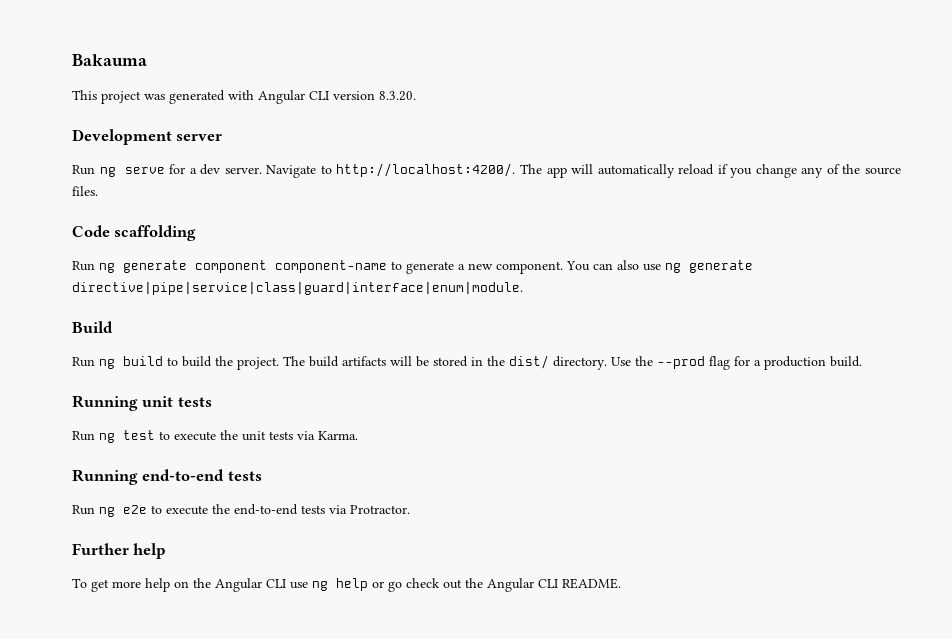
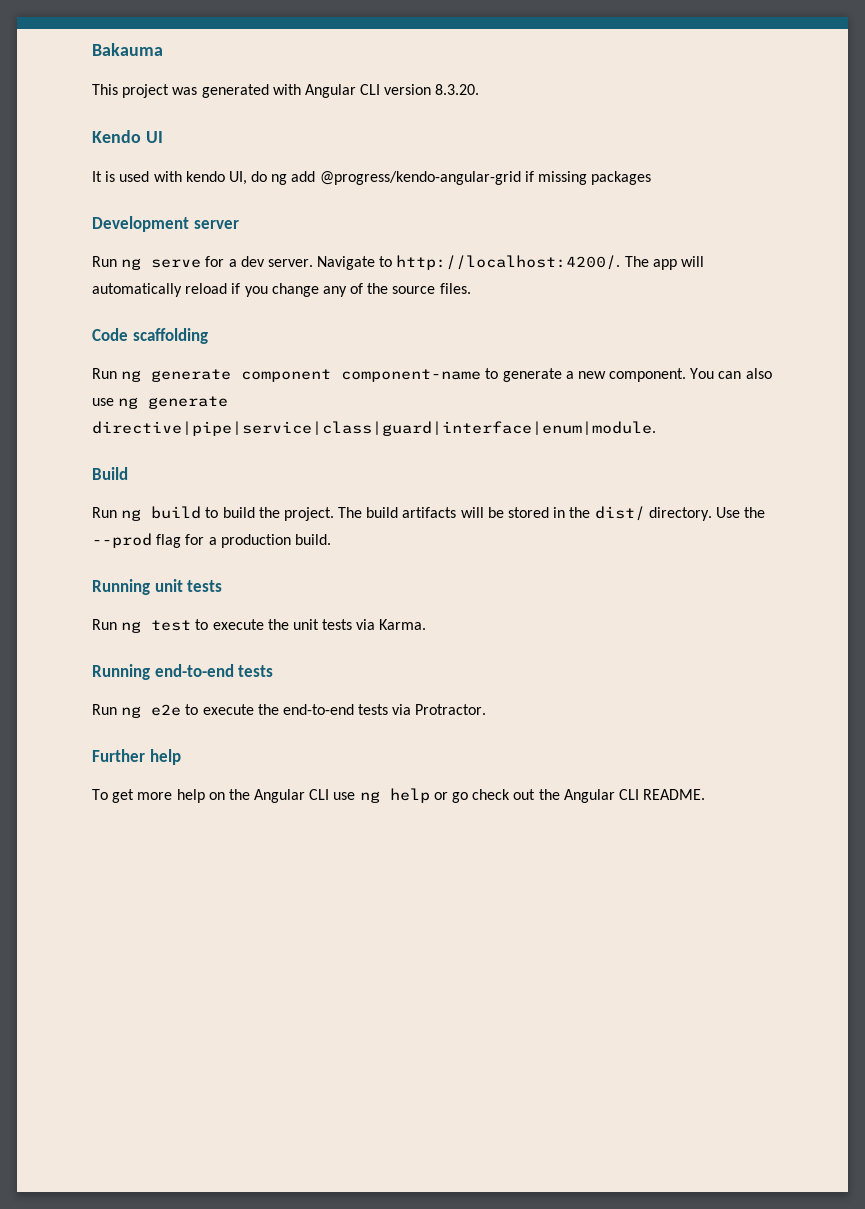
+ Kendo UI
+ It is used with kendo UI, do ng add @progress/kendo-angular-grid if missing packages

